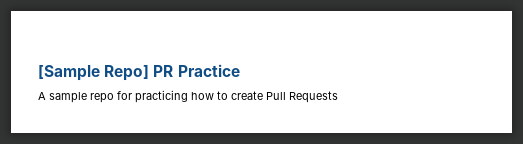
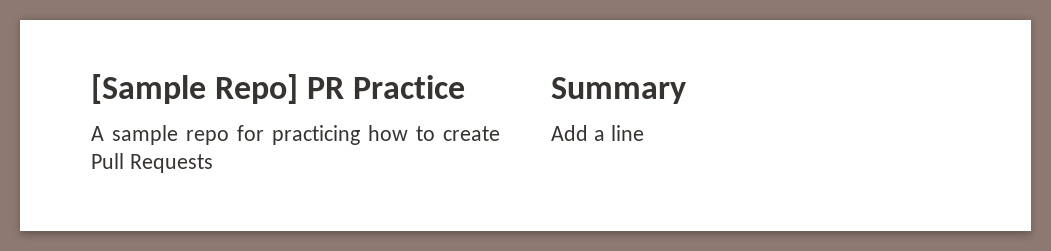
+ Summary
+ Add a line

